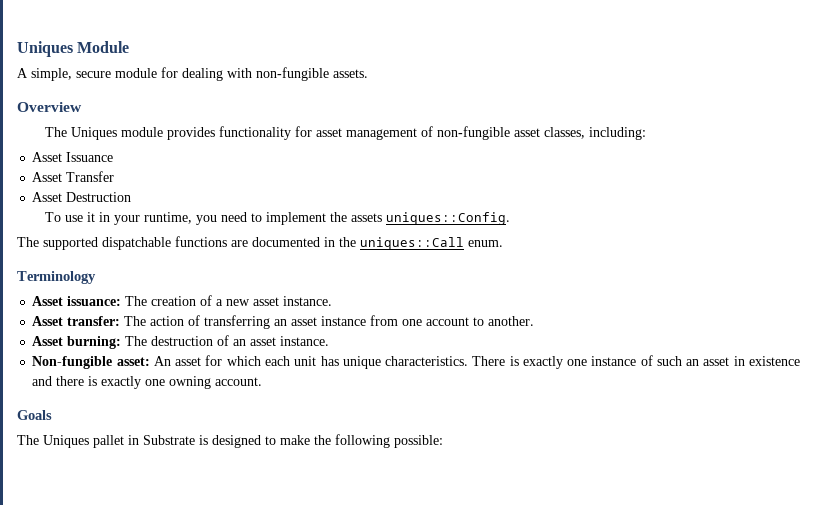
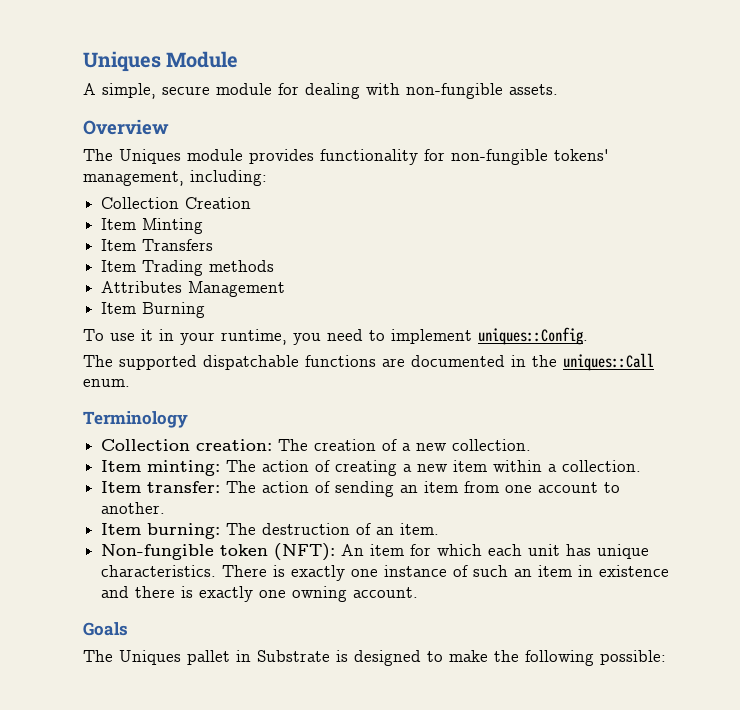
- The Uniques module provides functionality for asset management of non-fungible asset classes, including:
- Asset Issuance
- Asset Transfer
- Asset Destruction
+ The Uniques module provides functionality for non-fungible tokens' management, including:
+ Collection Creation
+ Item Minting
+ Item Transfers
+ Item Trading methods
+ Attributes Management
+ Item Burning
- To use it in your runtime, you need to implement the assets uniques::Config.
+ To use it in your runtime, you need to implement uniques::Config.
- Asset issuance: The creation of a new asset instance.
- Asset transfer: The action of transferring an asset instance from one account to another.
+ Collection creation: The creation of a new collection.
+ Item minting: The action of creating a new item within a collection.
+ Item transfer: The action of sending an item from one account to another.
- Asset burning: The destruction of an asset instance.
+ Item burning: The destruction of an item.
- Non-fungible asset: An asset for which each unit has unique characteristics.
+ Non-fungible token (NFT): An item for which each unit has unique characteristics.
- There is exactly one instance of such an asset in existence and there is exactly one owning account.
+ There is exactly one instance of such an item in existence and there is exactly one owning account.

